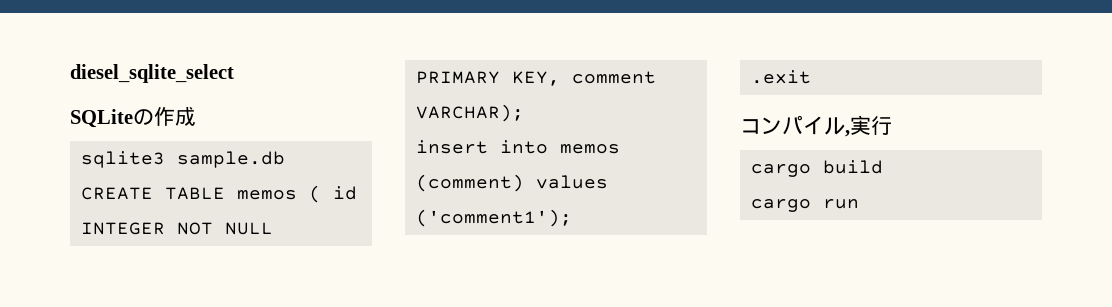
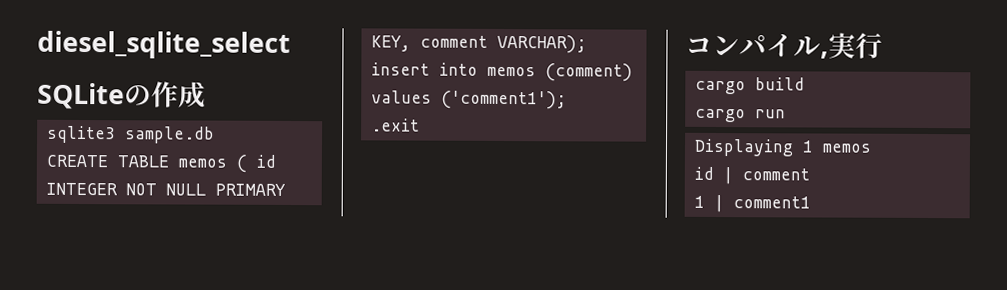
+ Displaying 1 memos
+ id | comment
+ 1 | comment1

